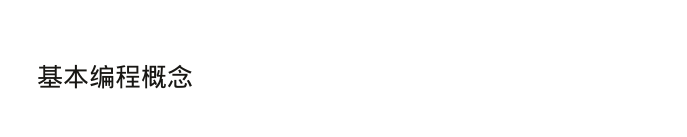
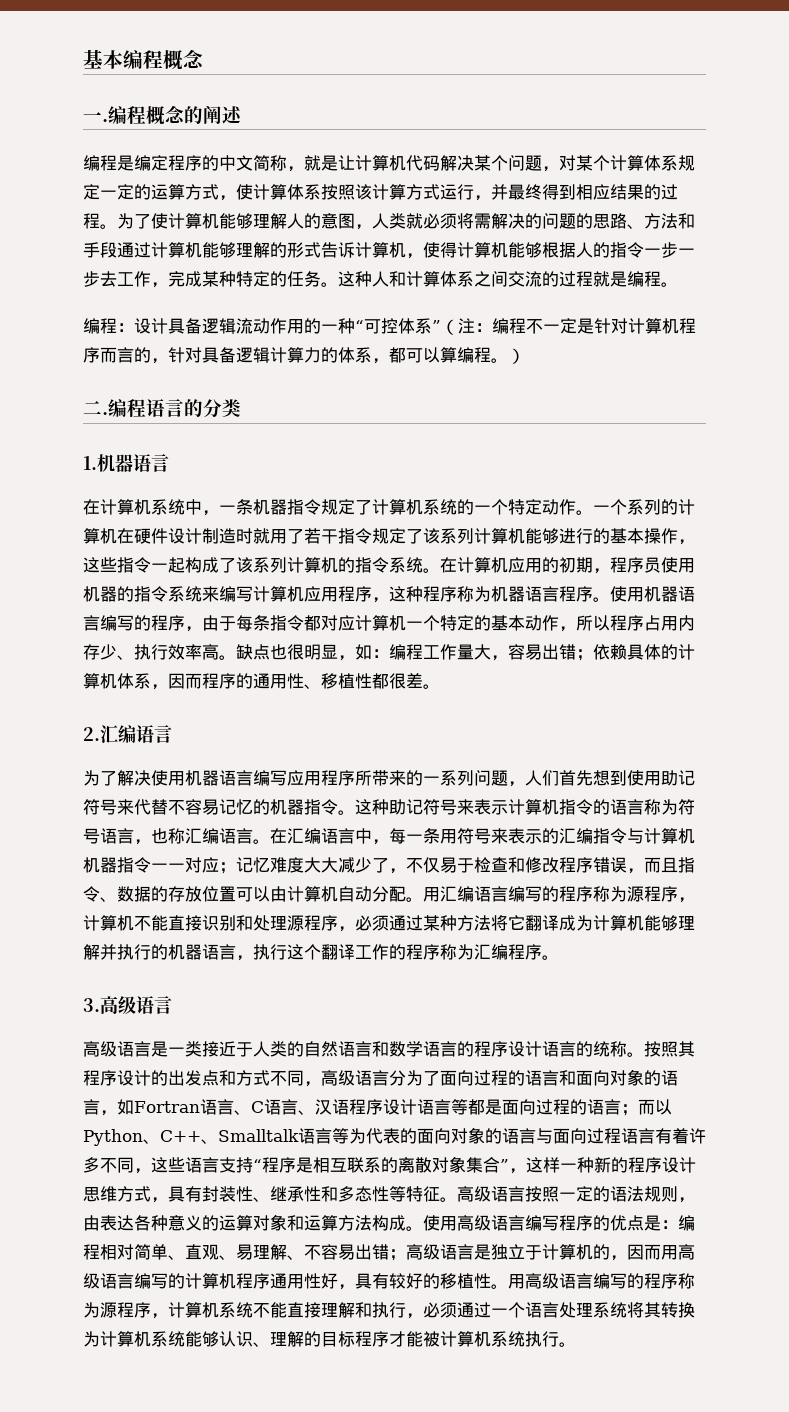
+ 一.编程概念的阐述
+ 编程是编定程序的中文简称，就是让计算机代码解决某个问题，对某个计算体系规定一定的运算方式，使计算体系按照该计算方式运行，并最终得到相应结果的过程。为了使计算机能够理解人的意图，人类就必须将需解决的问题的思路、方法和手段通过计算机能够理解的形式告诉计算机，使得计算机能够根据人的指令一步一步去工作，完成某种特定的任务。这种人和计算体系之间交流的过程就是编程。
+ 编程：设计具备逻辑流动作用的一种“可控体系”（注：编程不一定是针对计算机程序而言的，针对具备逻辑计算力的体系，都可以算编程。）
+ 二.编程语言的分类
+ 1.机器语言
+ 在计算机系统中，一条机器指令规定了计算机系统的一个特定动作。一个系列的计算机在硬件设计制造时就用了若干指令规定了该系列计算机能够进行的基本操作，这些指令一起构成了该系列计算机的指令系统。在计算机应用的初期，程序员使用机器的指令系统来编写计算机应用程序，这种程序称为机器语言程序。使用机器语言编写的程序，由于每条指令都对应计算机一个特定的基本动作，所以程序占用内存少、执行效率高。缺点也很明显，如：编程工作量大，容易出错；依赖具体的计算机体系，因而程序的通用性、移植性都很差。
+ 2.汇编语言
+ 为了解决使用机器语言编写应用程序所带来的一系列问题，人们首先想到使用助记符号来代替不容易记忆的机器指令。这种助记符号来表示计算机指令的语言称为符号语言，也称汇编语言。在汇编语言中，每一条用符号来表示的汇编指令与计算机机器指令一一对应；记忆难度大大减少了，不仅易于检查和修改程序错误，而且指令、数据的存放位置可以由计算机自动分配。用汇编语言编写的程序称为源程序，计算机不能直接识别和处理源程序，必须通过某种方法将它翻译成为计算机能够理解并执行的机器语言，执行这个翻译工作的程序称为汇编程序。
+ 3.高级语言
+ 高级语言是一类接近于人类的自然语言和数学语言的程序设计语言的统称。按照其程序设计的出发点和方式不同，高级语言分为了面向过程的语言和面向对象的语言，如Fortran语言、C语言、汉语程序设计语言等都是面向过程的语言；而以Python、C++、Smalltalk语言等为代表的面向对象的语言与面向过程语言有着许多不同，这些语言支持“程序是相互联系的离散对象集合”，这样一种新的程序设计思维方式，具有封装性、继承性和多态性等特征。高级语言按照一定的语法规则，由表达各种意义的运算对象和运算方法构成。使用高级语言编写程序的优点是：编程相对简单、直观、易理解、不容易出错；高级语言是独立于计算机的，因而用高级语言编写的计算机程序通用性好，具有较好的移植性。用高级语言编写的程序称为源程序，计算机系统不能直接理解和执行，必须通过一个语言处理系统将其转换为计算机系统能够认识、理解的目标程序才能被计算机系统执行。

